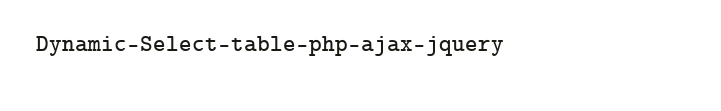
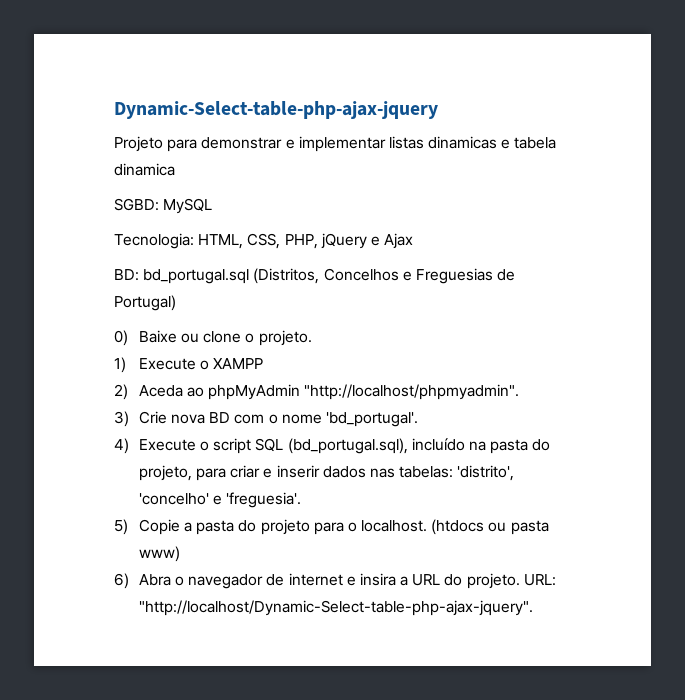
+ Projeto para demonstrar e implementar listas dinamicas e tabela dinamica
+ SGBD: MySQL
+ Tecnologia: HTML, CSS, PHP, jQuery e Ajax
+ BD: bd_portugal.sql (Distritos, Concelhos e Freguesias de Portugal)
+ 0) Baixe ou clone o projeto.
+ 1) Execute o XAMPP
+ 2) Aceda ao phpMyAdmin "http://localhost/phpmyadmin".
+ 3) Crie nova BD com o nome 'bd_portugal'.
+ 4) Execute o script SQL (bd_portugal.sql), incluído na pasta do projeto, para criar e inserir dados nas tabelas: 'distrito', 'concelho' e 'freguesia'.
+ 5) Copie a pasta do projeto para o localhost. (htdocs ou pasta www)
+ 6) Abra o navegador de internet e insira a URL do projeto. URL: "http://localhost/Dynamic-Select-table-php-ajax-jquery".

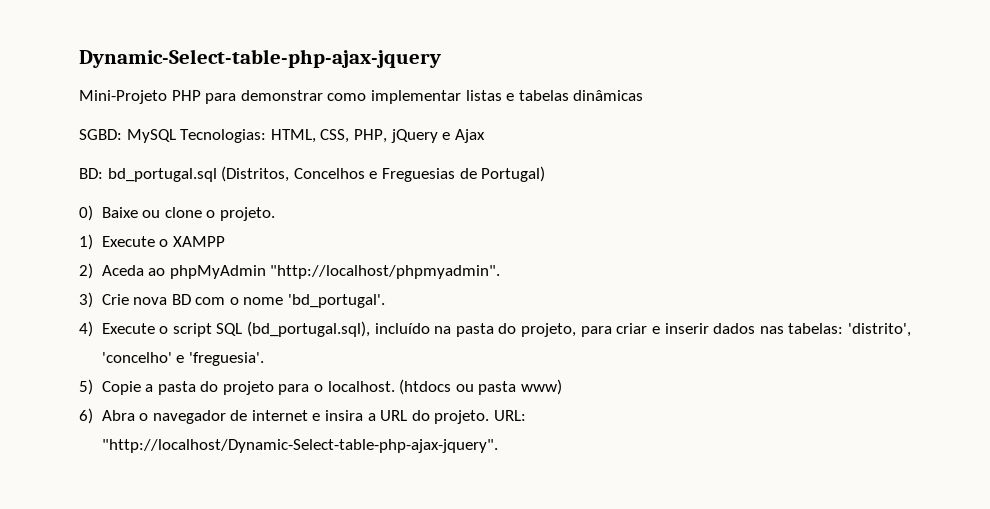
- Projeto para demonstrar e implementar listas dinamicas e tabela dinamica
+ Mini-Projeto PHP para demonstrar como implementar listas e tabelas dinâmicas
- SGBD: MySQL
- Tecnologia: HTML, CSS, PHP, jQuery e Ajax
+ SGBD: MySQL Tecnologias: HTML, CSS, PHP, jQuery e Ajax

